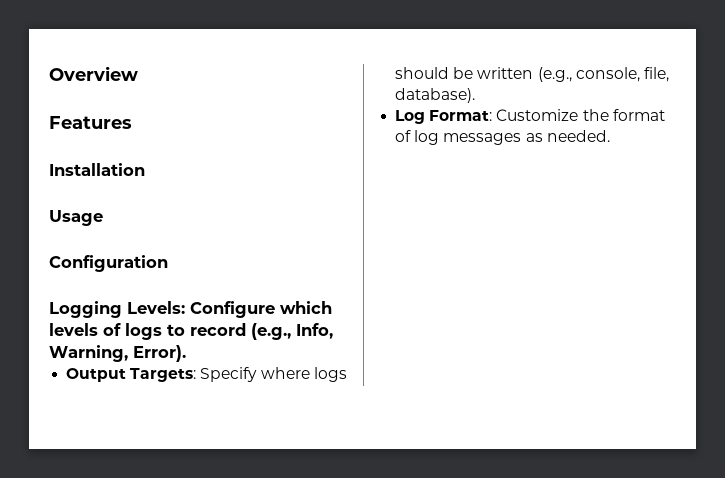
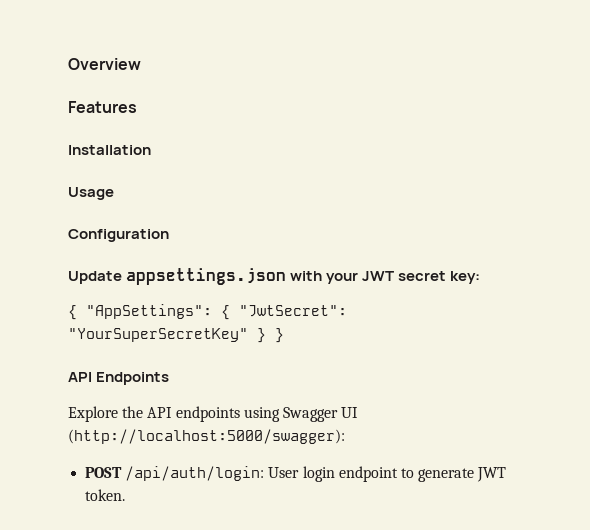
- Logging Levels: Configure which levels of logs to record (e.g., Info, Warning, Error).
- Output Targets: Specify where logs should be written (e.g., console, file, database).
- Log Format: Customize the format of log messages as needed.
+ Update appsettings.json with your JWT secret key:
+ { "AppSettings": { "JwtSecret": "YourSuperSecretKey" } }
+ API Endpoints
+ Explore the API endpoints using Swagger UI (http://localhost:5000/swagger):
+ POST /api/auth/login: User login endpoint to generate JWT token.

